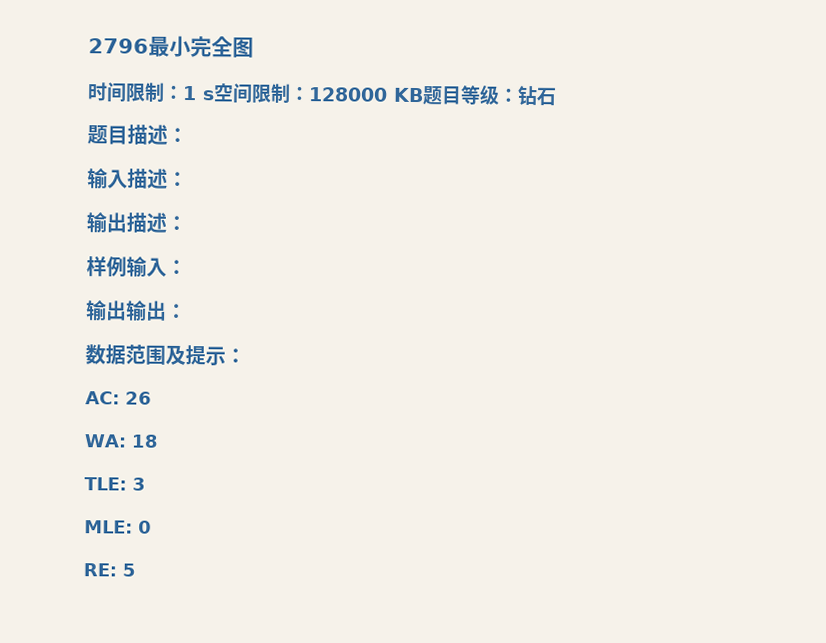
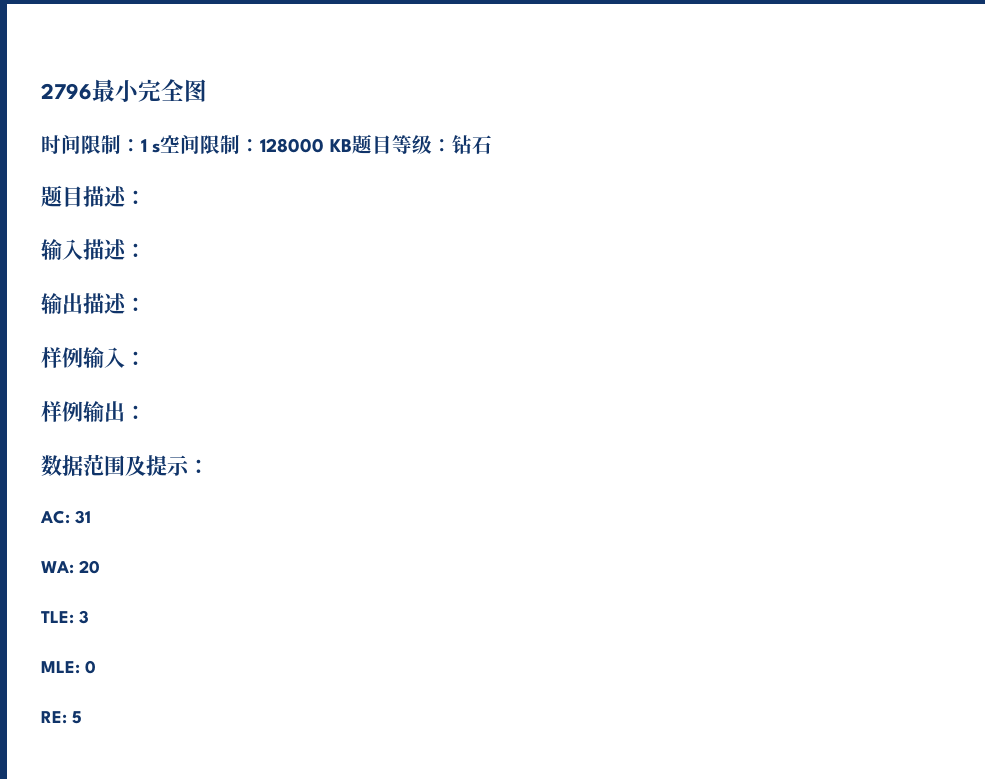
- 输出输出：
+ 样例输出：
- AC: 26
+ AC: 31
- WA: 18
+ WA: 20

